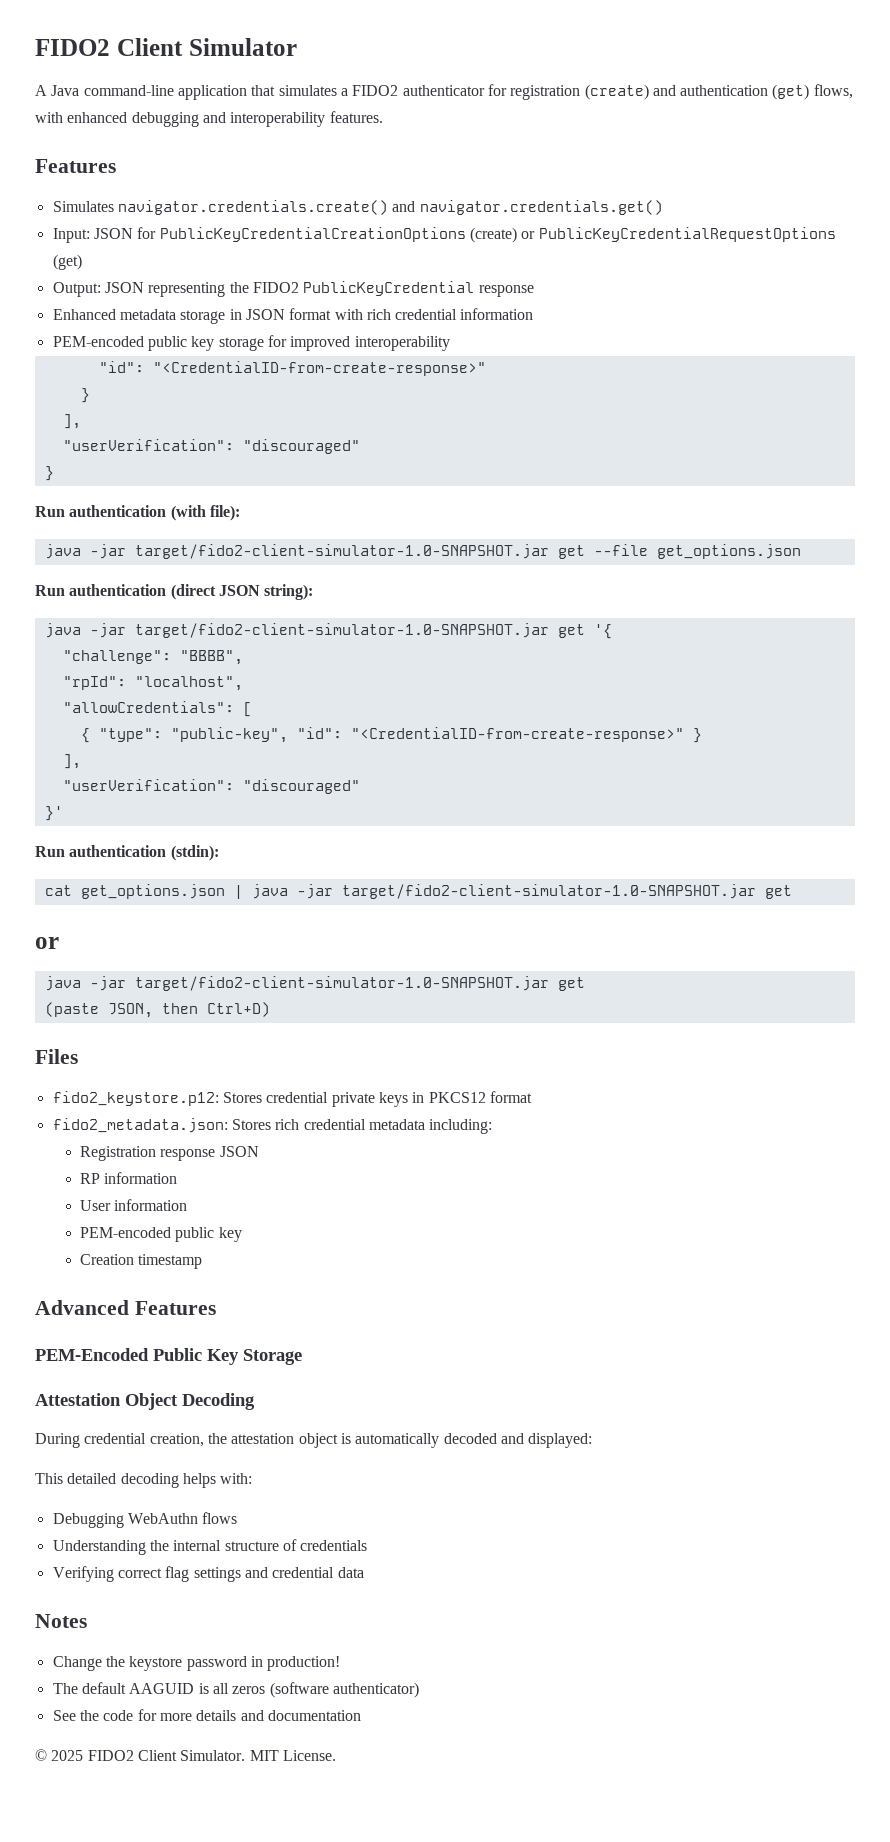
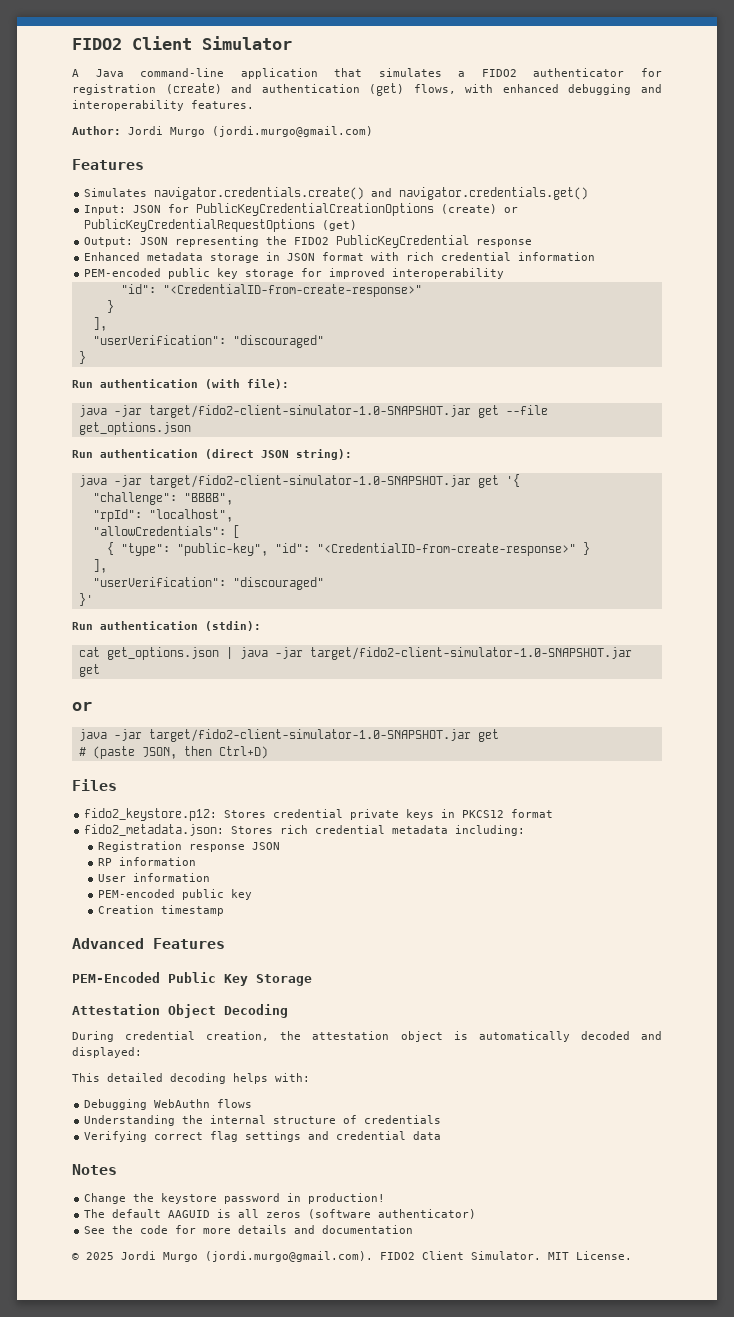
+ Author: Jordi Murgo (jordi.murgo@gmail.com)
- (paste JSON, then Ctrl+D)
+ # (paste JSON, then Ctrl+D)
- © 2025 FIDO2 Client Simulator.
+ © 2025 Jordi Murgo (jordi.murgo@gmail.com). FIDO2 Client Simulator.

